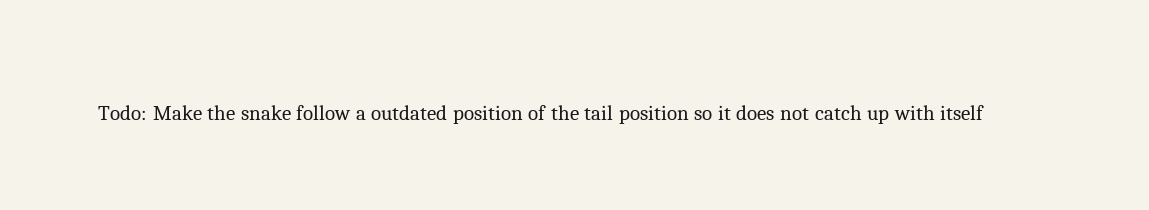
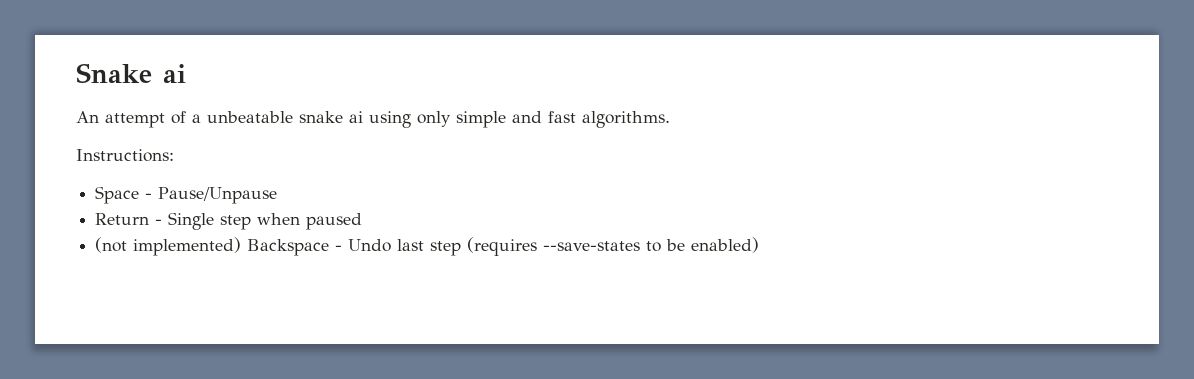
- Todo: Make the snake follow a outdated position of the tail position so it does not catch up with itself
+ Snake ai
+ An attempt of a unbeatable snake ai using only simple and fast algorithms.
+ Instructions:
+ Space - Pause/Unpause
+ Return - Single step when paused
+ (not implemented) Backspace - Undo last step (requires --save-states to be enabled)

